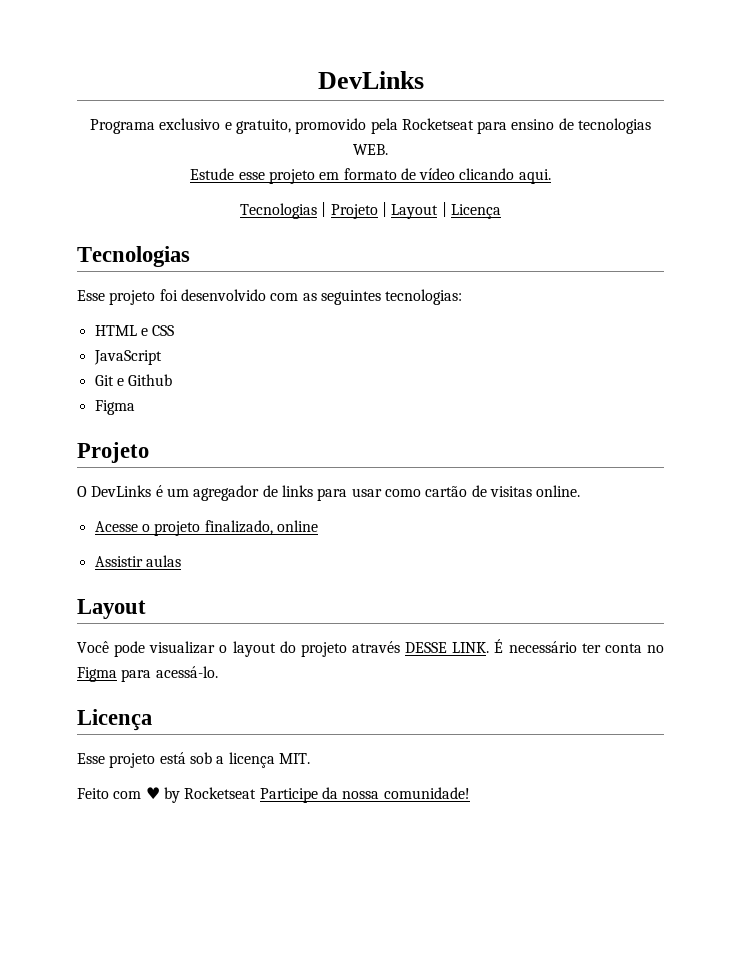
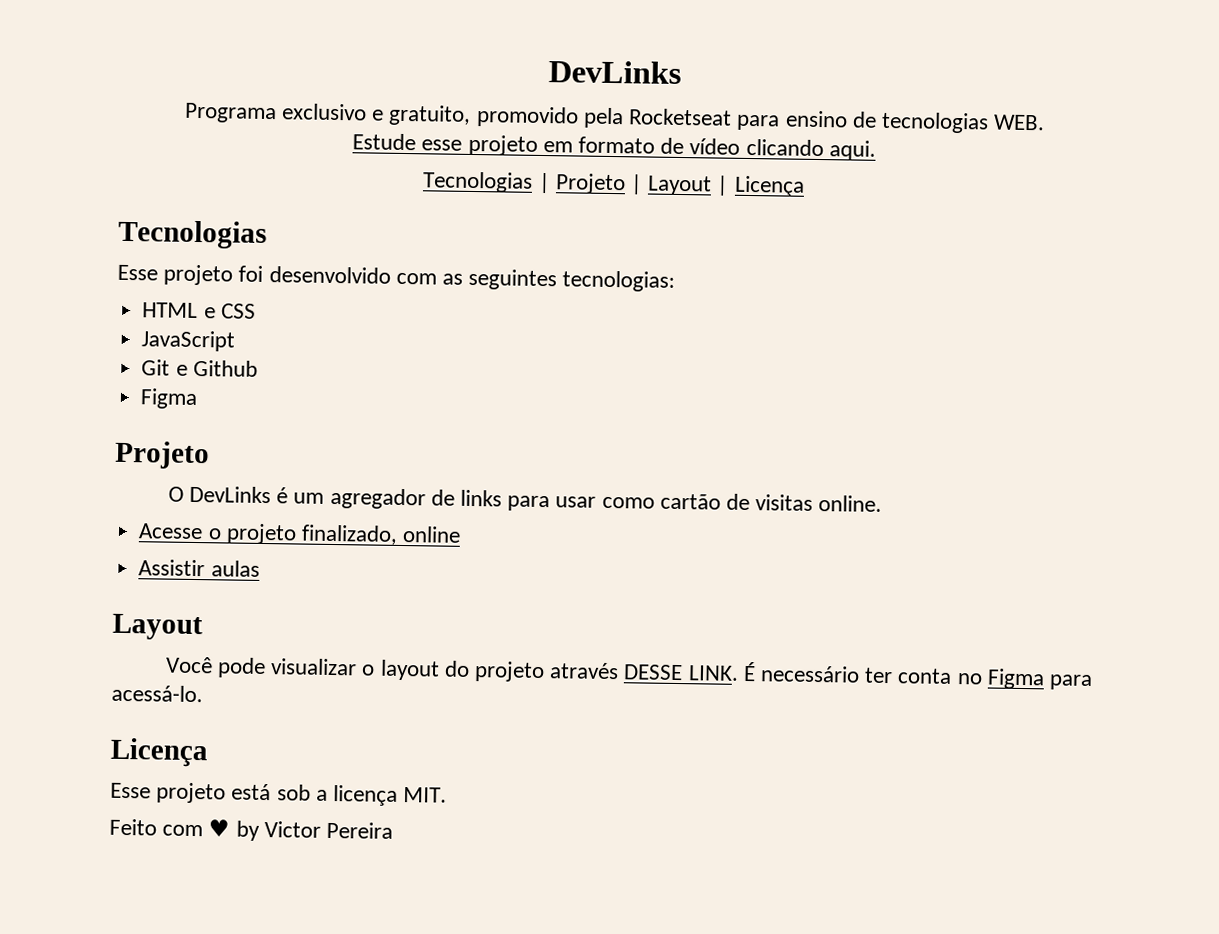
- Feito com ♥ by Rocketseat Participe da nossa comunidade!
+ Feito com ♥ by Victor Pereira

